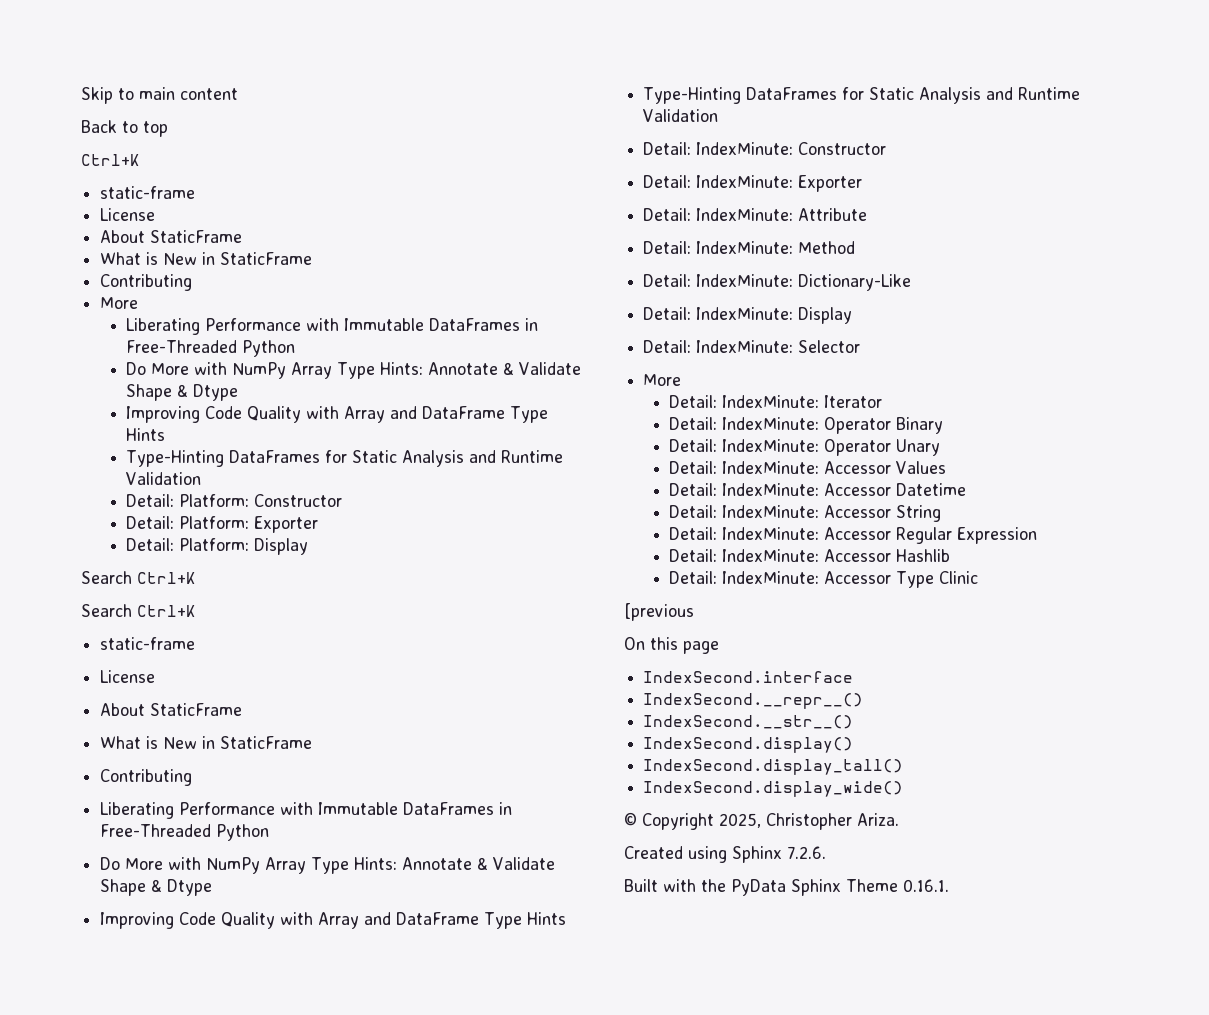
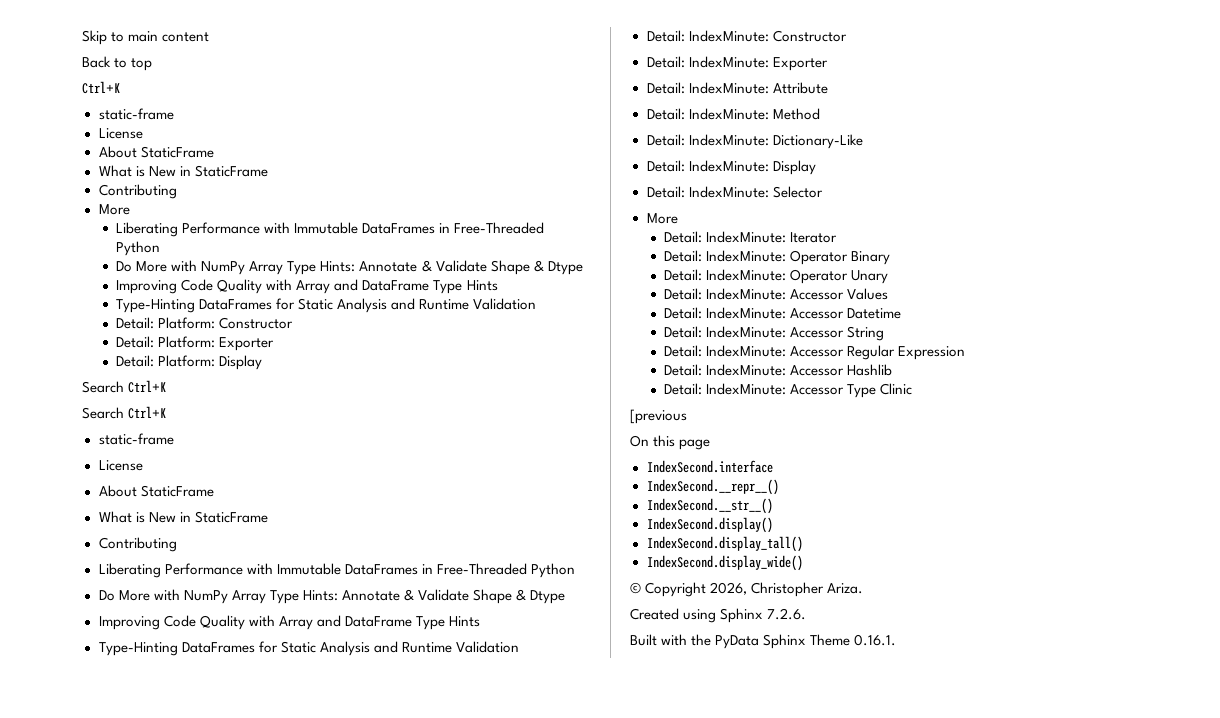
- © Copyright 2025, Christopher Ariza.
+ © Copyright 2026, Christopher Ariza.

